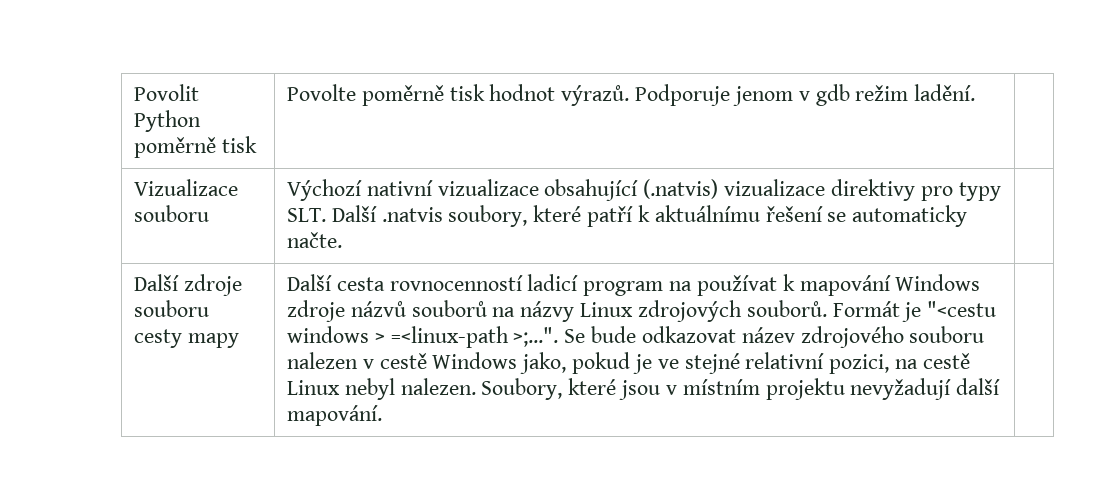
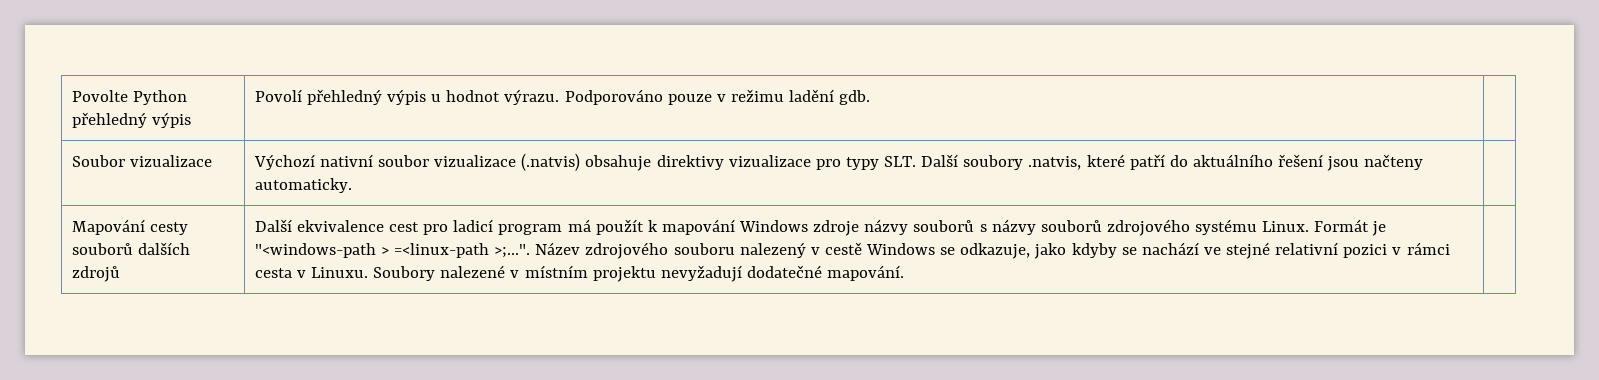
- Povolit Python poměrně tisk | Povolte poměrně tisk hodnot výrazů. Podporuje jenom v gdb režim ladění. |
- Vizualizace souboru | Výchozí nativní vizualizace obsahující (.natvis) vizualizace direktivy pro typy SLT. Další .natvis soubory, které patří k aktuálnímu řešení se automaticky načte. |
- Další zdroje souboru cesty mapy | Další cesta rovnocenností ladicí program na používat k mapování Windows zdroje názvů souborů na názvy Linux zdrojových souborů. Formát je "<cestu windows > =<linux-path >;...". Se bude odkazovat název zdrojového souboru nalezen v cestě Windows jako, pokud je ve stejné relativní pozici, na cestě Linux nebyl nalezen. Soubory, které jsou v místním projektu nevyžadují další mapování.
+ Povolte Python přehledný výpis | Povolí přehledný výpis u hodnot výrazu. Podporováno pouze v režimu ladění gdb. |
+ Soubor vizualizace | Výchozí nativní soubor vizualizace (.natvis) obsahuje direktivy vizualizace pro typy SLT. Další soubory .natvis, které patří do aktuálního řešení jsou načteny automaticky. |
+ Mapování cesty souborů dalších zdrojů | Další ekvivalence cest pro ladicí program má použít k mapování Windows zdroje názvy souborů s názvy souborů zdrojového systému Linux. Formát je "<windows-path > =<linux-path >;...". Název zdrojového souboru nalezený v cestě Windows se odkazuje, jako kdyby se nachází ve stejné relativní pozici v rámci cesta v Linuxu. Soubory nalezené v místním projektu nevyžadují dodatečné mapování.

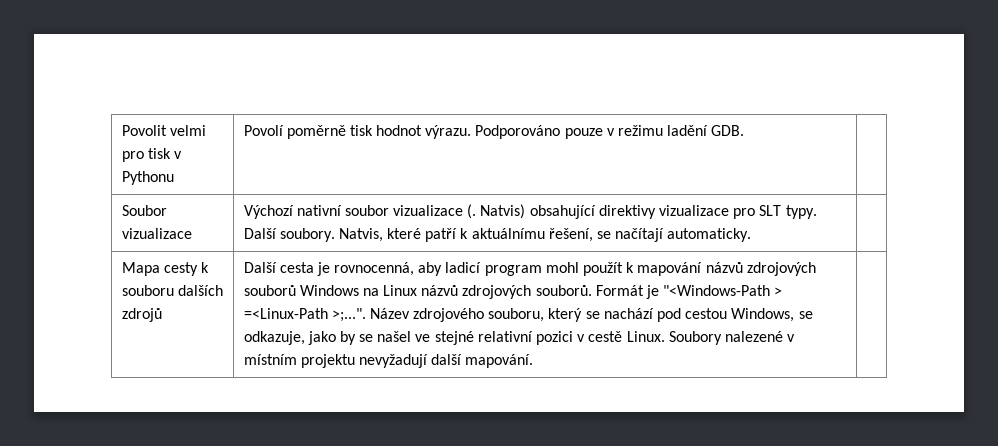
- Povolte Python přehledný výpis | Povolí přehledný výpis u hodnot výrazu. Podporováno pouze v režimu ladění gdb. |
+ Povolit velmi pro tisk v Pythonu | Povolí poměrně tisk hodnot výrazu. Podporováno pouze v režimu ladění GDB. |
- Soubor vizualizace | Výchozí nativní soubor vizualizace (.natvis) obsahuje direktivy vizualizace pro typy SLT. Další soubory .natvis, které patří do aktuálního řešení jsou načteny automaticky. |
- Mapování cesty souborů dalších zdrojů
+ Soubor vizualizace | Výchozí nativní soubor vizualizace (. Natvis) obsahující direktivy vizualizace pro SLT typy. Další soubory. Natvis, které patří k aktuálnímu řešení, se načítají automaticky. |
+ Mapa cesty k souboru dalších zdrojů
- Další ekvivalence cest pro ladicí program má použít k mapování Windows zdroje názvy souborů s názvy souborů zdrojového systému Linux. Formát je "<windows-path > =<linux-path >;...". Název zdrojového souboru nalezený v cestě Windows se odkazuje, jako kdyby se nachází ve stejné relativní pozici v rámci cesta v Linuxu.
+ Další cesta je rovnocenná, aby ladicí program mohl použít k mapování názvů zdrojových souborů Windows na Linux názvů zdrojových souborů. Formát je "<Windows-Path > =<Linux-Path >;...". Název zdrojového souboru, který se nachází pod cestou Windows, se odkazuje, jako by se našel ve stejné relativní pozici v cestě Linux.
- Soubory nalezené v místním projektu nevyžadují dodatečné mapování.
+ Soubory nalezené v místním projektu nevyžadují další mapování.

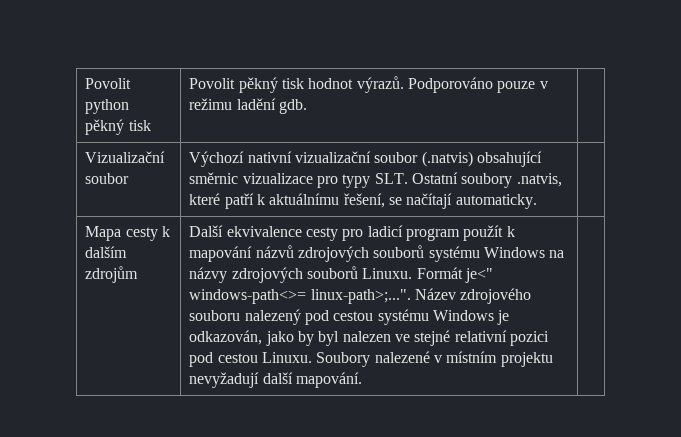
- Povolit velmi pro tisk v Pythonu | Povolí poměrně tisk hodnot výrazu. Podporováno pouze v režimu ladění GDB. |
- Soubor vizualizace | Výchozí nativní soubor vizualizace (. Natvis) obsahující direktivy vizualizace pro SLT typy. Další soubory. Natvis, které patří k aktuálnímu řešení, se načítají automaticky. |
+ Povolit python pěkný tisk | Povolit pěkný tisk hodnot výrazů. Podporováno pouze v režimu ladění gdb. |
+ Vizualizační soubor | Výchozí nativní vizualizační soubor (.natvis) obsahující směrnic vizualizace pro typy SLT. Ostatní soubory .natvis, které patří k aktuálnímu řešení, se načítají automaticky. |
- Mapa cesty k souboru dalších zdrojů | Další cesta je rovnocenná, aby ladicí program mohl použít k mapování názvů zdrojových souborů Windows na Linux názvů zdrojových souborů. Formát je "<Windows-Path > =<Linux-Path >;...". Název zdrojového souboru, který se nachází pod cestou Windows, se odkazuje, jako by se našel ve stejné relativní pozici v cestě Linux.
+ Mapa cesty k dalším zdrojům | Další ekvivalence cesty pro ladicí program použít k mapování názvů zdrojových souborů systému Windows na názvy zdrojových souborů Linuxu. Formát je<" windows-path<>= linux-path>;...". Název zdrojového souboru nalezený pod cestou systému Windows je odkazován, jako by byl nalezen ve stejné relativní pozici pod cestou Linuxu.

